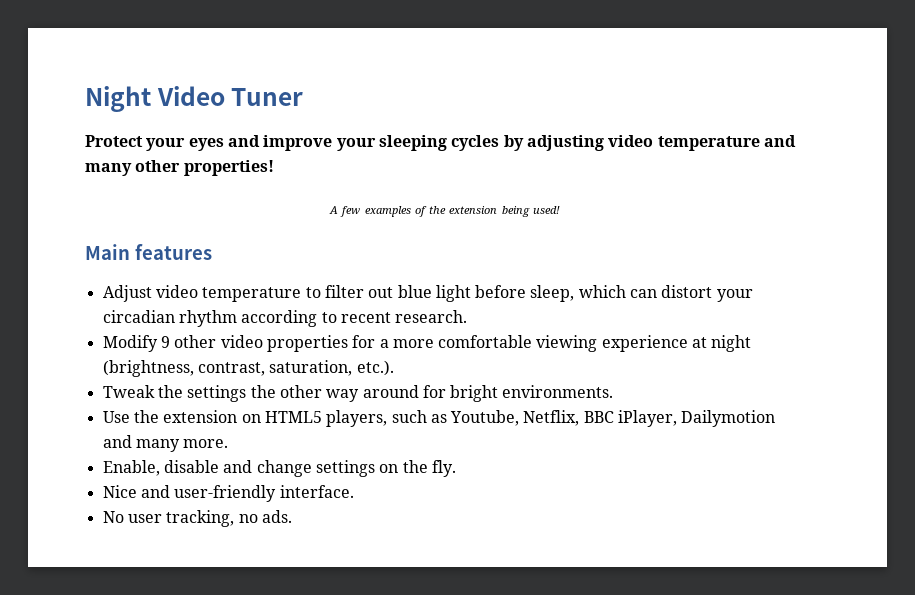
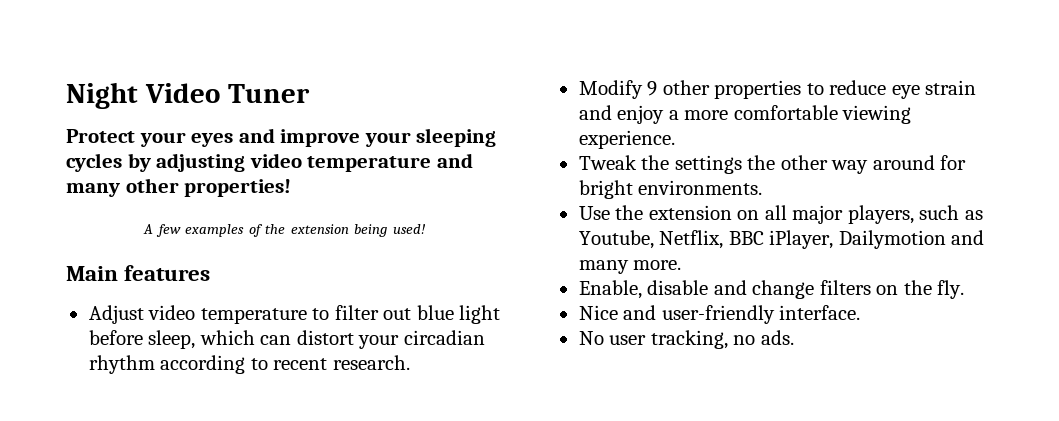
- Modify 9 other video properties for a more comfortable viewing experience at night (brightness, contrast, saturation, etc.).
+ Modify 9 other properties to reduce eye strain and enjoy a more comfortable viewing experience.
- Use the extension on HTML5 players, such as Youtube, Netflix, BBC iPlayer, Dailymotion and many more.
+ Use the extension on all major players, such as Youtube, Netflix, BBC iPlayer, Dailymotion and many more.
- Enable, disable and change settings on the fly.
+ Enable, disable and change filters on the fly.

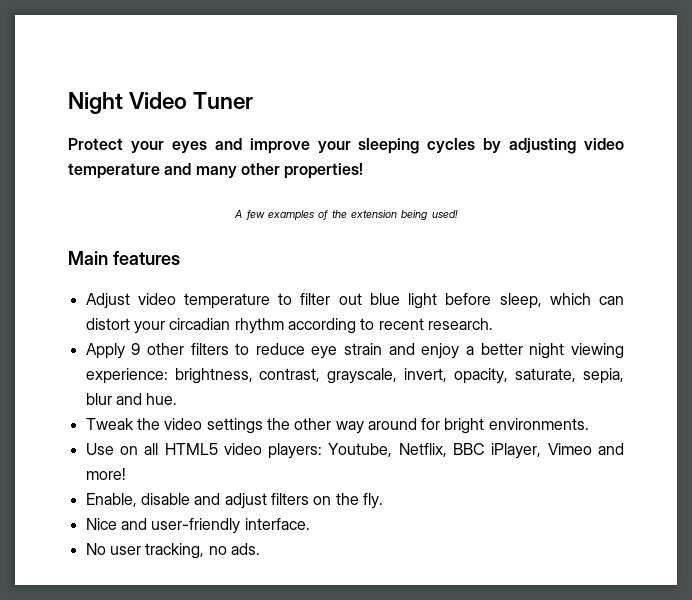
- Modify 9 other properties to reduce eye strain and enjoy a more comfortable viewing experience.
+ Apply 9 other filters to reduce eye strain and enjoy a better night viewing experience: brightness, contrast, grayscale, invert, opacity, saturate, sepia, blur and hue.
- Tweak the settings the other way around for bright environments.
+ Tweak the video settings the other way around for bright environments.
- Use the extension on all major players, such as Youtube, Netflix, BBC iPlayer, Dailymotion and many more.
+ Use on all HTML5 video players: Youtube, Netflix, BBC iPlayer, Vimeo and more!
- Enable, disable and change filters on the fly.
+ Enable, disable and adjust filters on the fly.

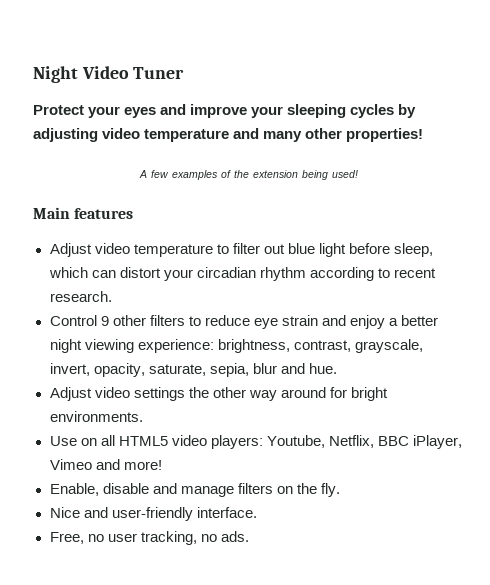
- Apply 9 other filters to reduce eye strain and enjoy a better night viewing experience: brightness, contrast, grayscale, invert, opacity, saturate, sepia, blur and hue.
+ Control 9 other filters to reduce eye strain and enjoy a better night viewing experience: brightness, contrast, grayscale, invert, opacity, saturate, sepia, blur and hue.
- Tweak the video settings the other way around for bright environments.
+ Adjust video settings the other way around for bright environments.
- Enable, disable and adjust filters on the fly.
+ Enable, disable and manage filters on the fly.
- No user tracking, no ads.
+ Free, no user tracking, no ads.

